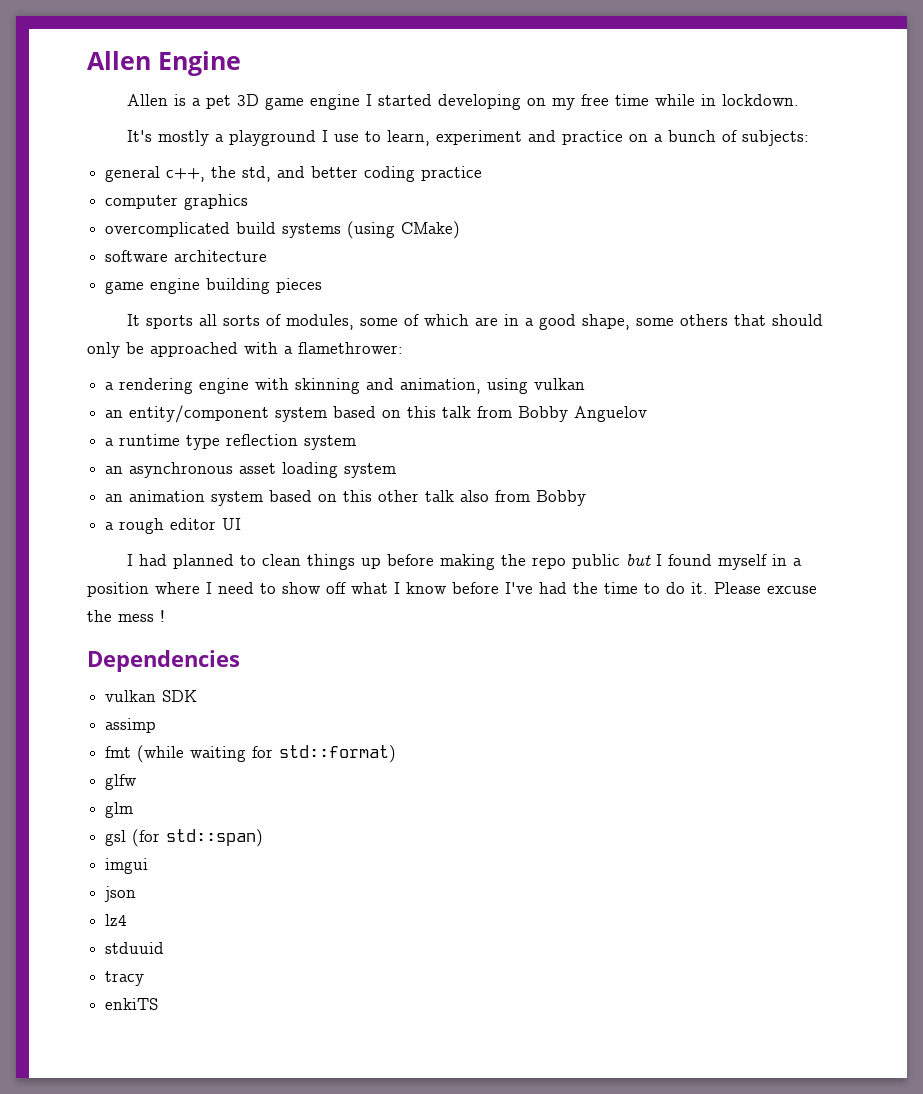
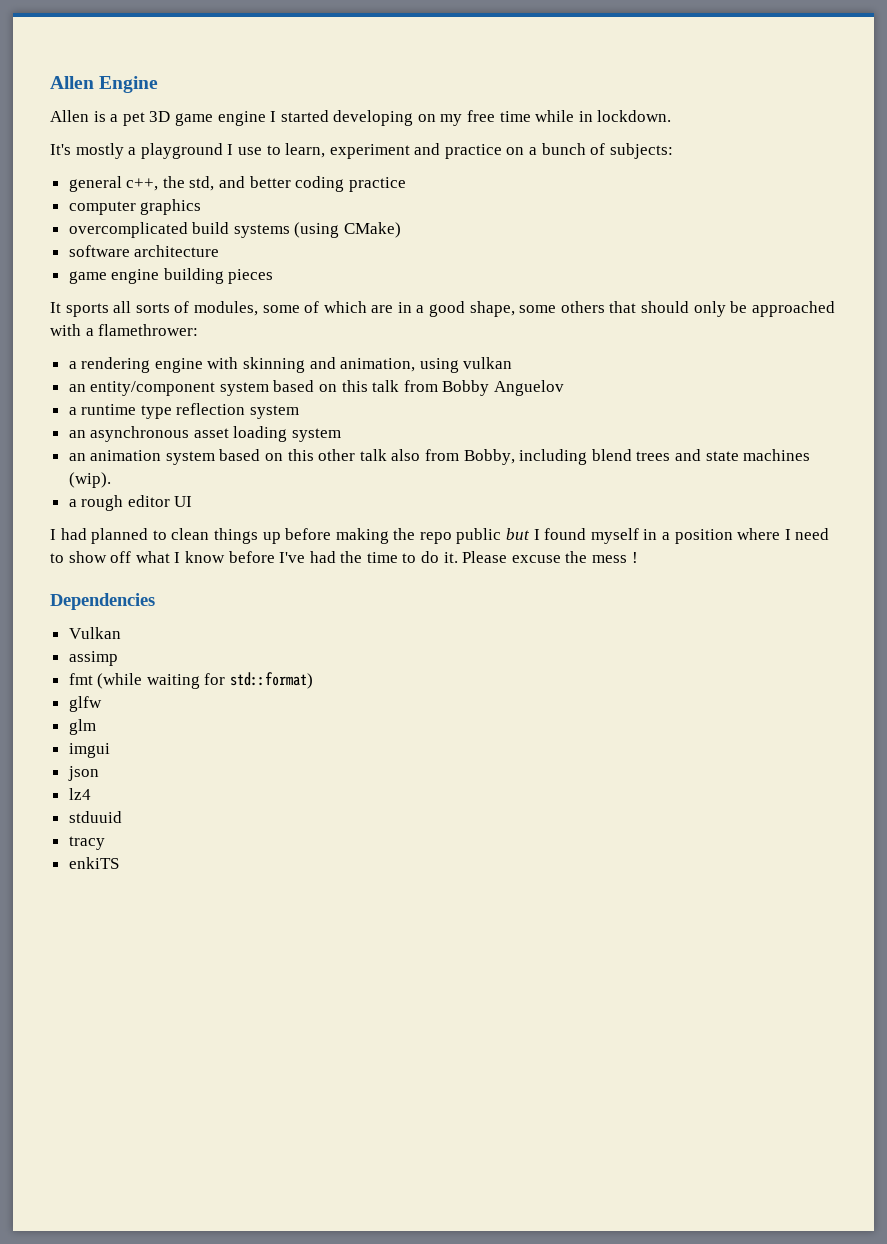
- an animation system based on this other talk also from Bobby
+ an animation system based on this other talk also from Bobby, including blend trees and state machines (wip).
- vulkan SDK
+ Vulkan
- gsl (for std::span)

